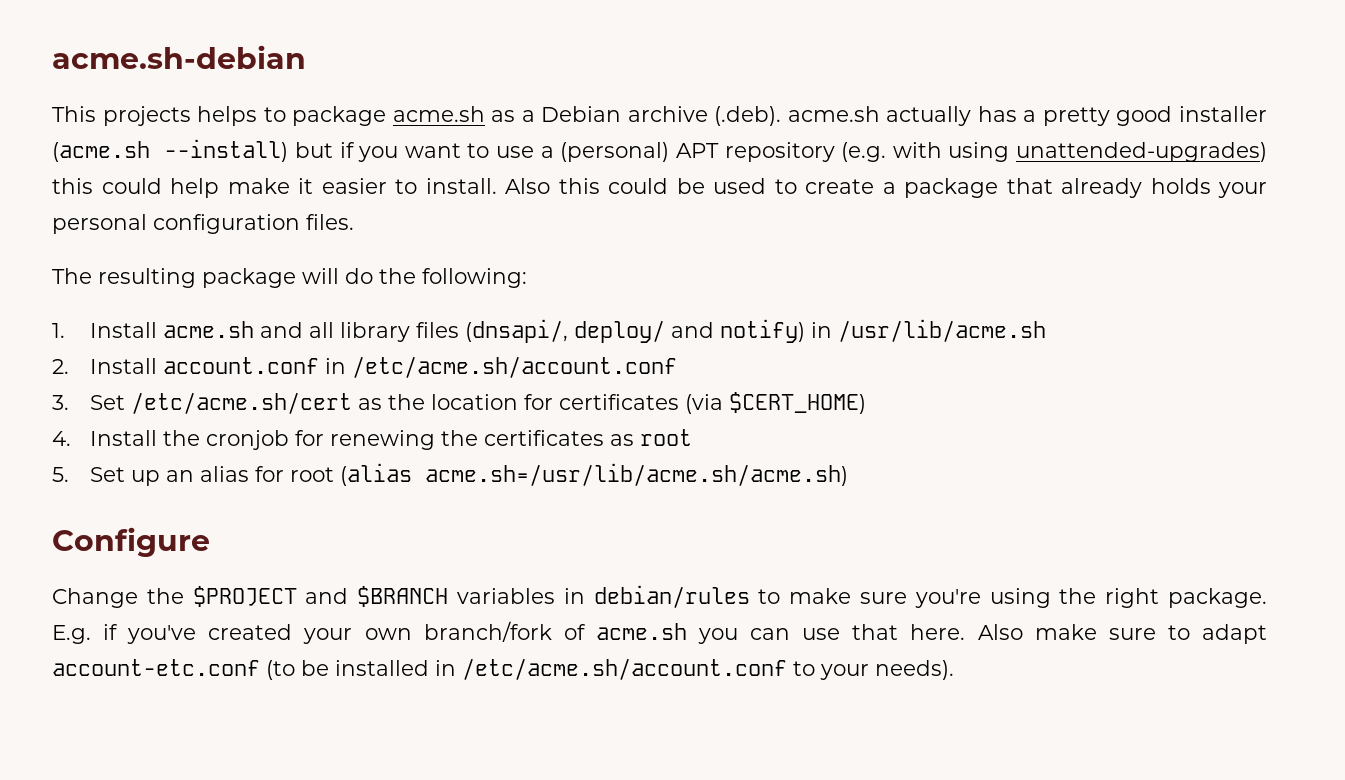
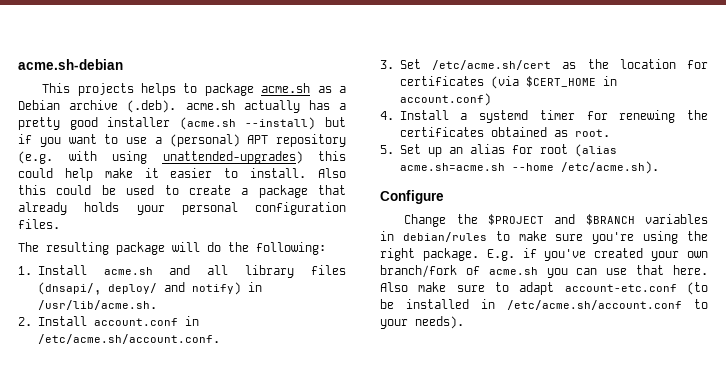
- 1. Install acme.sh and all library files (dnsapi/, deploy/ and notify) in /usr/lib/acme.sh
+ 1. Install acme.sh and all library files (dnsapi/, deploy/ and notify) in /usr/lib/acme.sh.
- 2. Install account.conf in /etc/acme.sh/account.conf
+ 2. Install account.conf in /etc/acme.sh/account.conf.
- 3. Set /etc/acme.sh/cert as the location for certificates (via $CERT_HOME)
+ 3. Set /etc/acme.sh/cert as the location for certificates (via $CERT_HOME in account.conf)
- 4. Install the cronjob for renewing the certificates as root
+ 4. Install a systemd timer for renewing the certificates obtained as root.
- 5. Set up an alias for root (alias acme.sh=/usr/lib/acme.sh/acme.sh)
+ 5. Set up an alias for root (alias acme.sh=acme.sh --home /etc/acme.sh).

